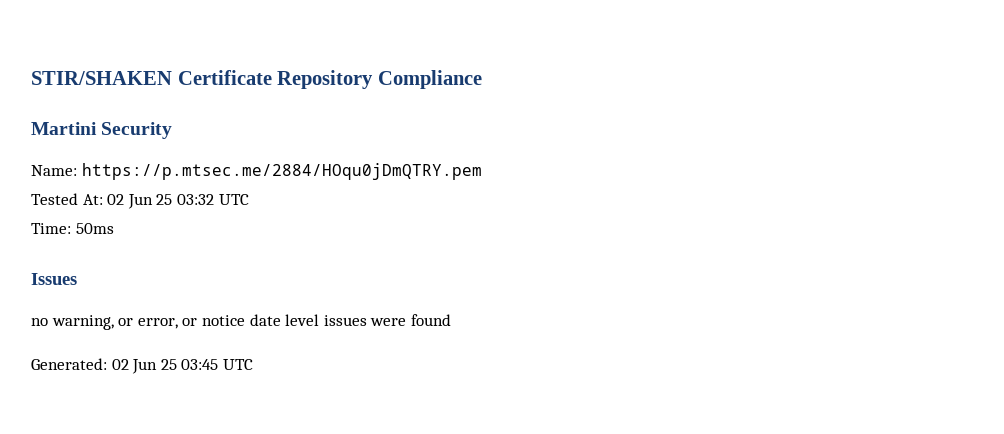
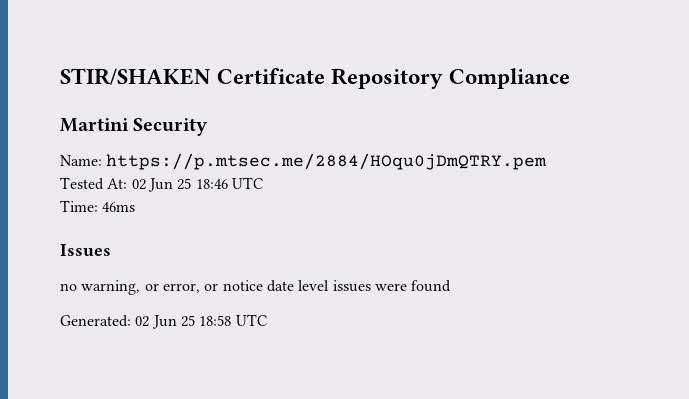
- Tested At: 02 Jun 25 03:32 UTC
+ Tested At: 02 Jun 25 18:46 UTC
- Time: 50ms
+ Time: 46ms
- Generated: 02 Jun 25 03:45 UTC
+ Generated: 02 Jun 25 18:58 UTC

